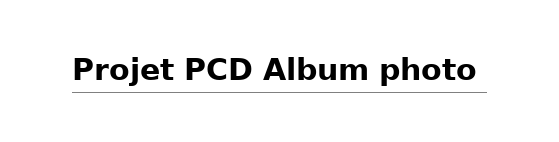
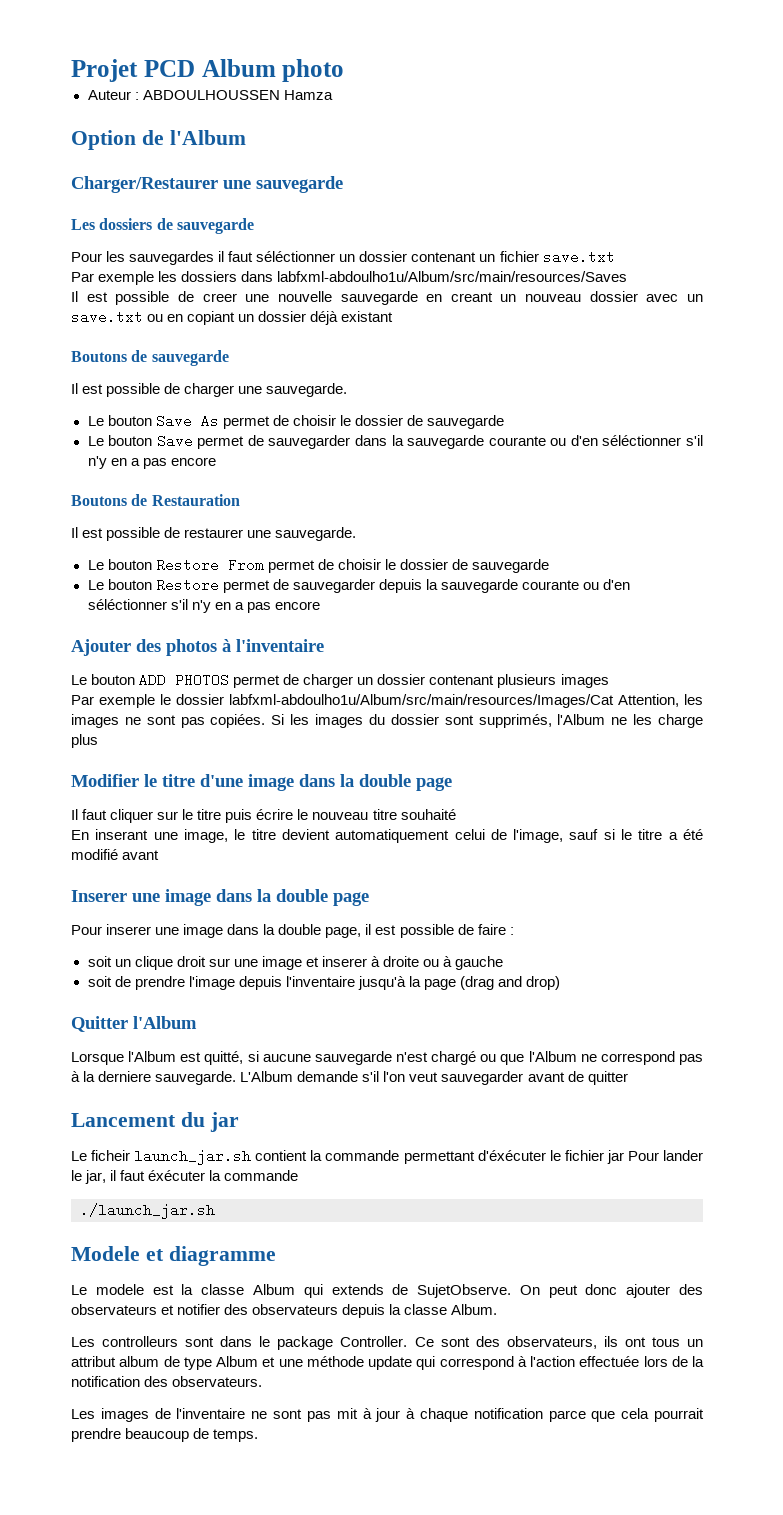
+ Auteur : ABDOULHOUSSEN Hamza
+ Option de l'Album
+ Charger/Restaurer une sauvegarde
+ Les dossiers de sauvegarde
+ Pour les sauvegardes il faut séléctionner un dossier contenant un fichier save.txt
+ Par exemple les dossiers dans labfxml-abdoulho1u/Album/src/main/resources/Saves
+ Il est possible de creer une nouvelle sauvegarde en creant un nouveau dossier avec un save.txt ou en copiant un dossier déjà existant
+ Boutons de sauvegarde
+ Il est possible de charger une sauvegarde.
+ Le bouton Save As permet de choisir le dossier de sauvegarde
+ Le bouton Save permet de sauvegarder dans la sauvegarde courante ou d'en séléctionner s'il n'y en a pas encore
+ Boutons de Restauration
+ Il est possible de restaurer une sauvegarde.
+ Le bouton Restore From permet de choisir le dossier de sauvegarde
+ Le bouton Restore permet de sauvegarder depuis la sauvegarde courante ou d'en séléctionner s'il n'y en a pas encore
+ Ajouter des photos à l'inventaire
+ Le bouton ADD PHOTOS permet de charger un dossier contenant plusieurs images
+ Par exemple le dossier labfxml-abdoulho1u/Album/src/main/resources/Images/Cat Attention, les images ne sont pas copiées. Si les images du dossier sont supprimés, l'Album ne les charge plus
+ Modifier le titre d'une image dans la double page
+ Il faut cliquer sur le titre puis écrire le nouveau titre souhaité
+ En inserant une image, le titre devient automatiquement celui de l'image, sauf si le titre a été modifié avant
+ Inserer une image dans la double page
+ Pour inserer une image dans la double page, il est possible de faire :
+ soit un clique droit sur une image et inserer à droite ou à gauche
+ soit de prendre l'image depuis l'inventaire jusqu'à la page (drag and drop)
+ Quitter l'Album
+ Lorsque l'Album est quitté, si aucune sauvegarde n'est chargé ou que l'Album ne correspond pas à la derniere sauvegarde. L'Album demande s'il l'on veut sauvegarder avant de quitter
+ Lancement du jar
+ Le ficheir launch_jar.sh contient la commande permettant d'éxécuter le fichier jar Pour lander le jar, il faut éxécuter la commande
+ ./launch_jar.sh
+ Modele et diagramme
+ Le modele est la classe Album qui extends de SujetObserve. On peut donc ajouter des observateurs et notifier des observateurs depuis la classe Album.
+ Les controlleurs sont dans le package Controller. Ce sont des observateurs, ils ont tous un attribut album de type Album et une méthode update qui correspond à l'action effectuée lors de la notification des observateurs.
+ Les images de l'inventaire ne sont pas mit à jour à chaque notification parce que cela pourrait prendre beaucoup de temps.

